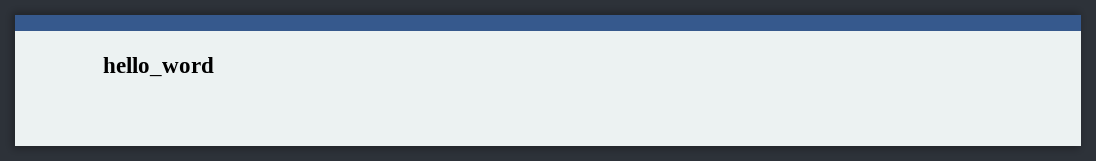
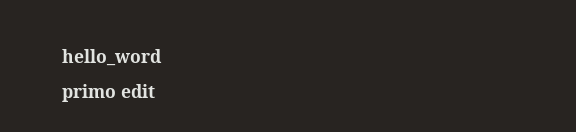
+ primo edit

